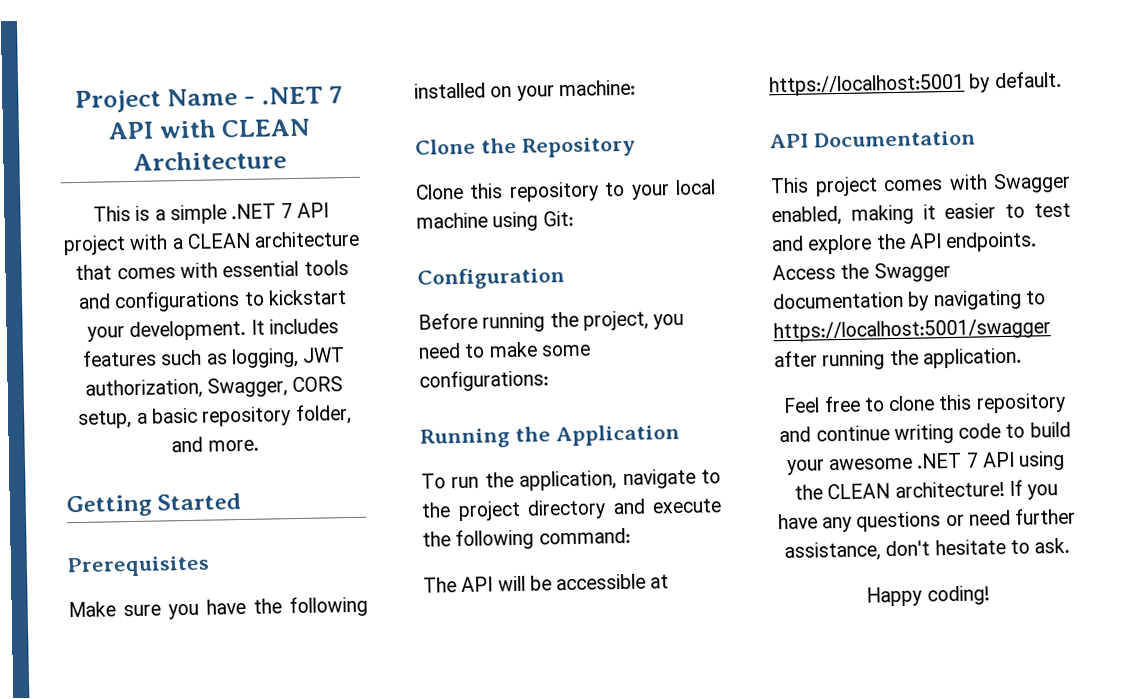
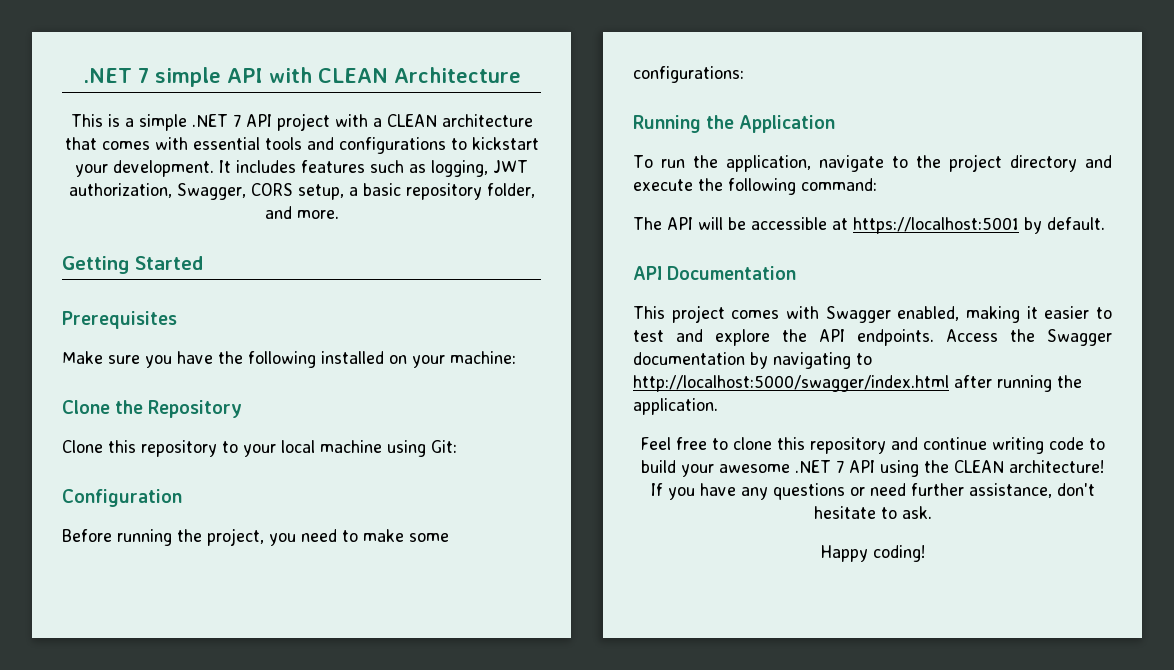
- Project Name - .NET 7 API with CLEAN Architecture
+ .NET 7 simple API with CLEAN Architecture
- Access the Swagger documentation by navigating to https://localhost:5001/swagger after running the application.
+ Access the Swagger documentation by navigating to http://localhost:5000/swagger/index.html after running the application.

